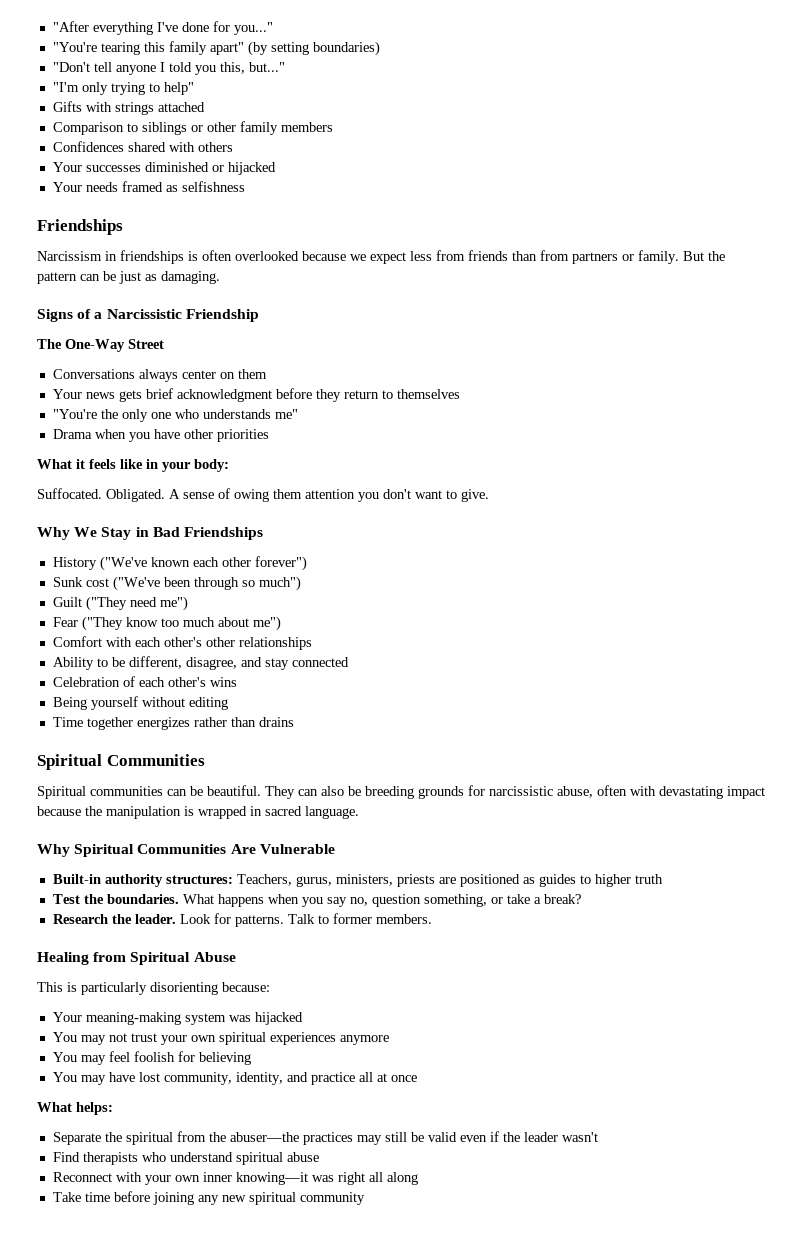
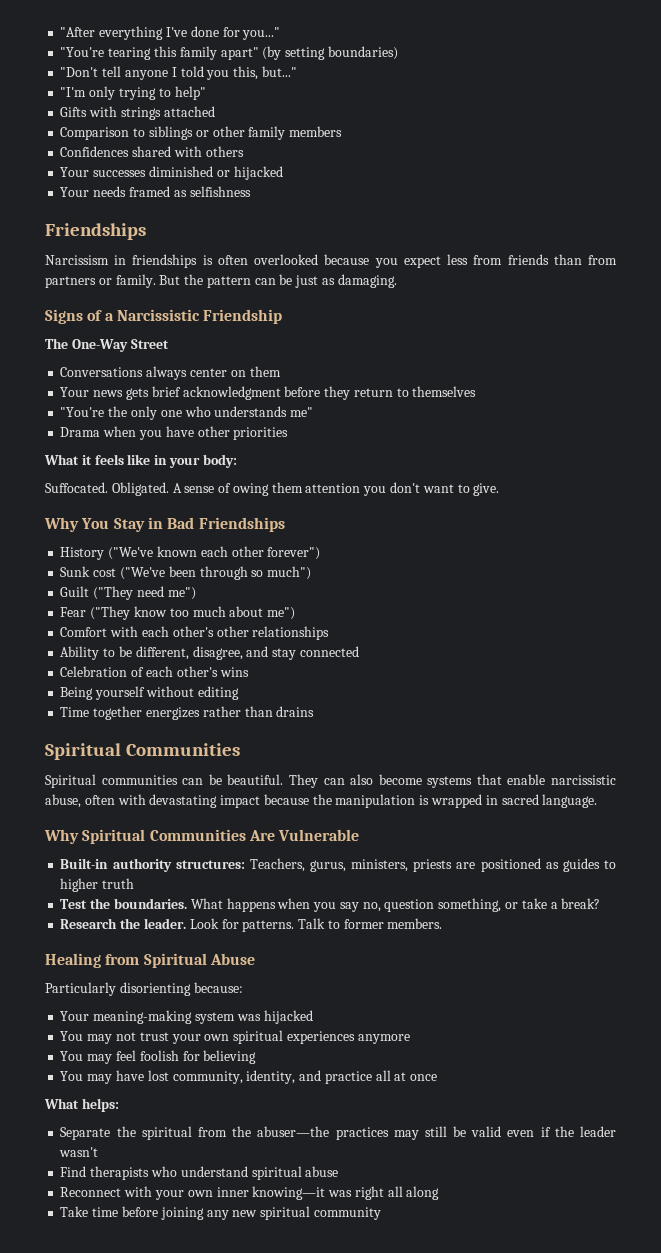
- Narcissism in friendships is often overlooked because we expect less from friends than from partners or family.
+ Narcissism in friendships is often overlooked because you expect less from friends than from partners or family.
- Why We Stay in Bad Friendships
+ Why You Stay in Bad Friendships
- They can also be breeding grounds for narcissistic abuse, often with devastating impact because the manipulation is wrapped in sacred language.
+ They can also become systems that enable narcissistic abuse, often with devastating impact because the manipulation is wrapped in sacred language.
- This is particularly disorienting because:
+ Particularly disorienting because:

